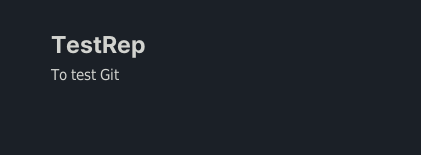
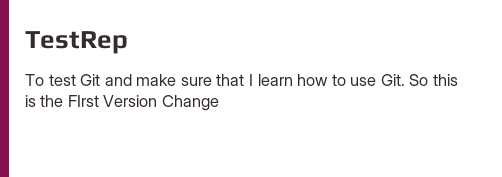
- To test Git
+ To test Git and make sure that I learn how to use Git. So this is the FIrst Version Change

